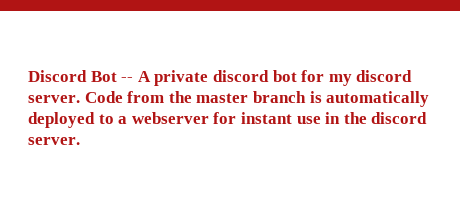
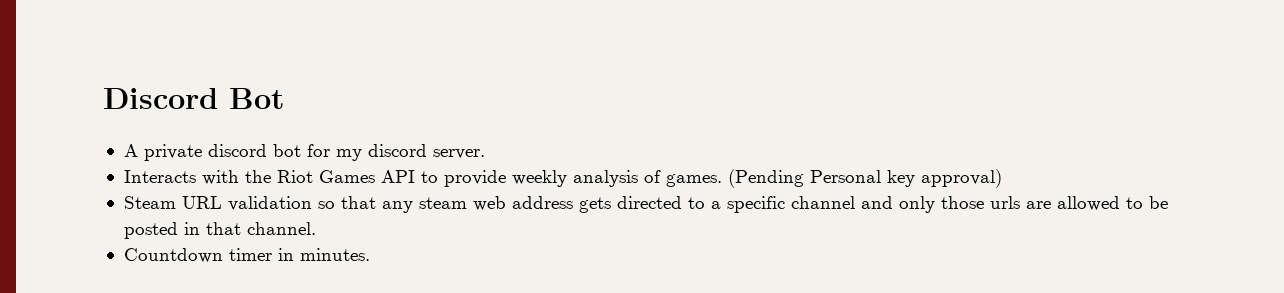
- Discord Bot -- A private discord bot for my discord server. Code from the master branch is automatically deployed to a webserver for instant use in the discord server.
+ Discord Bot
+ A private discord bot for my discord server.
+ Interacts with the Riot Games API to provide weekly analysis of games. (Pending Personal key approval)
+ Steam URL validation so that any steam web address gets directed to a specific channel and only those urls are allowed to be posted in that channel.
+ Countdown timer in minutes.

